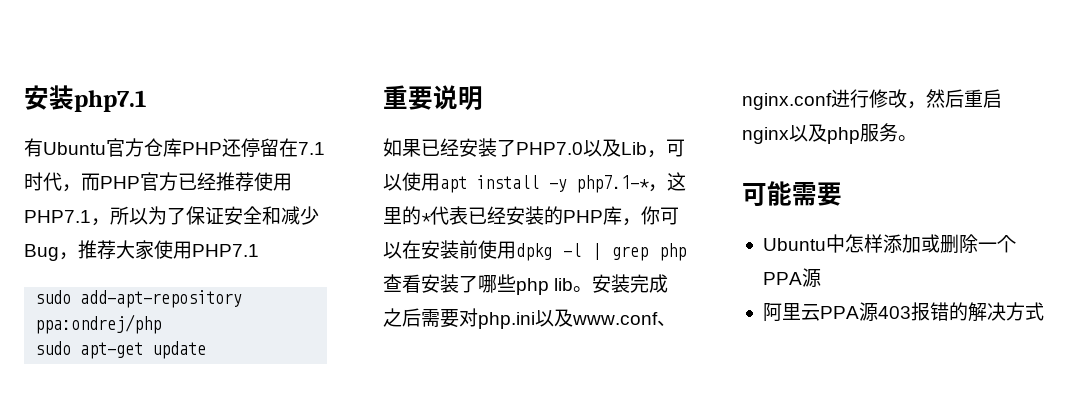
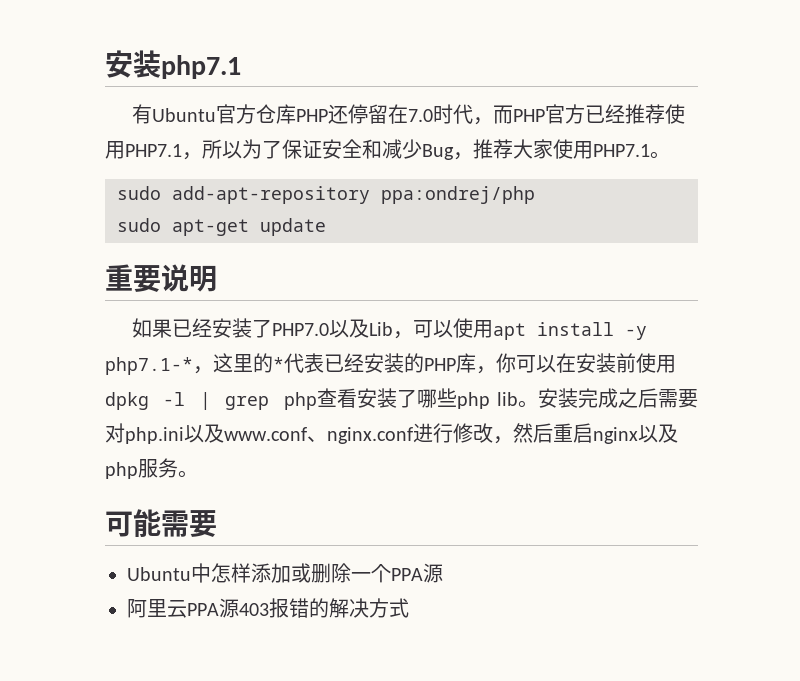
- 有Ubuntu官方仓库PHP还停留在7.1时代，而PHP官方已经推荐使用PHP7.1，所以为了保证安全和减少Bug，推荐大家使用PHP7.1
+ 有Ubuntu官方仓库PHP还停留在7.0时代，而PHP官方已经推荐使用PHP7.1，所以为了保证安全和减少Bug，推荐大家使用PHP7.1。

